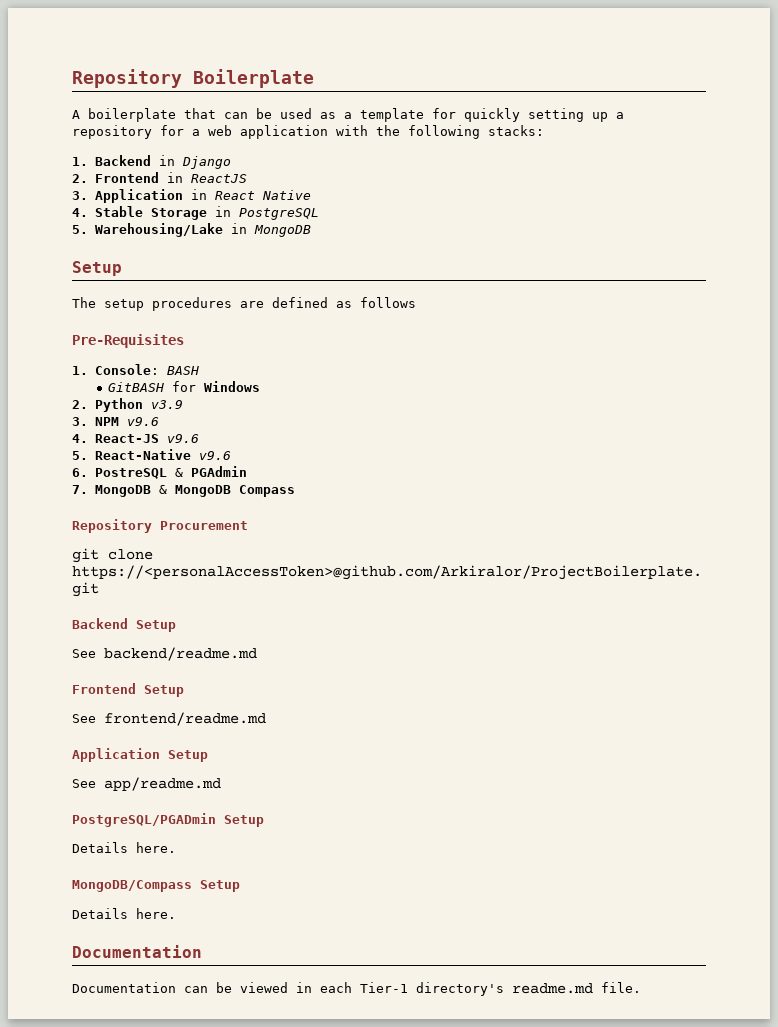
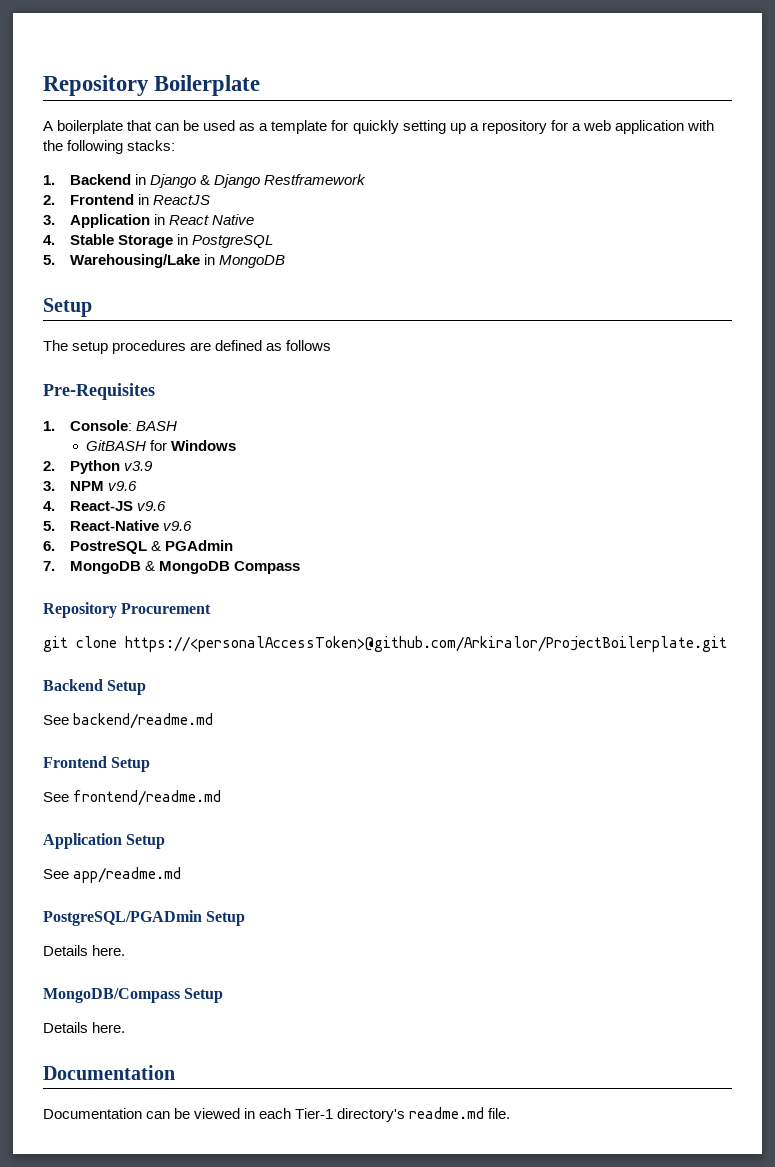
- 1. Backend in Django
+ 1. Backend in Django & Django Restframework

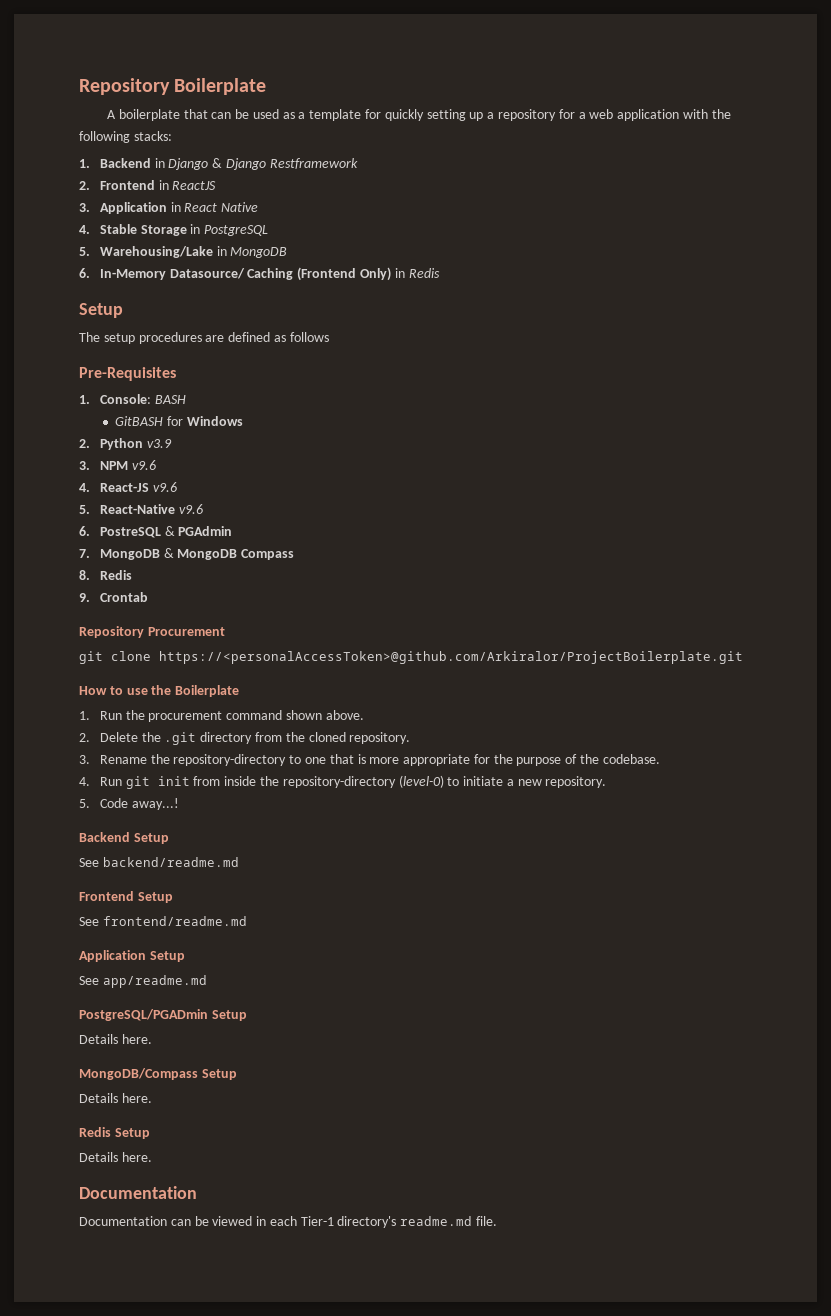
+ 6. In-Memory Datasource/ Caching (Frontend Only) in Redis
+ 8. Redis
+ 9. Crontab
+ How to use the Boilerplate
+ 1. Run the procurement command shown above.
+ 2. Delete the .git directory from the cloned repository.
+ 3. Rename the repository-directory to one that is more appropriate for the purpose of the codebase.
+ 4. Run git init from inside the repository-directory (level-0) to initiate a new repository.
+ 5. Code away...!
+ Redis Setup
+ Details here.

